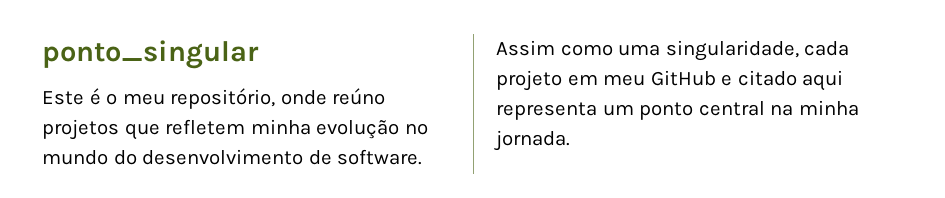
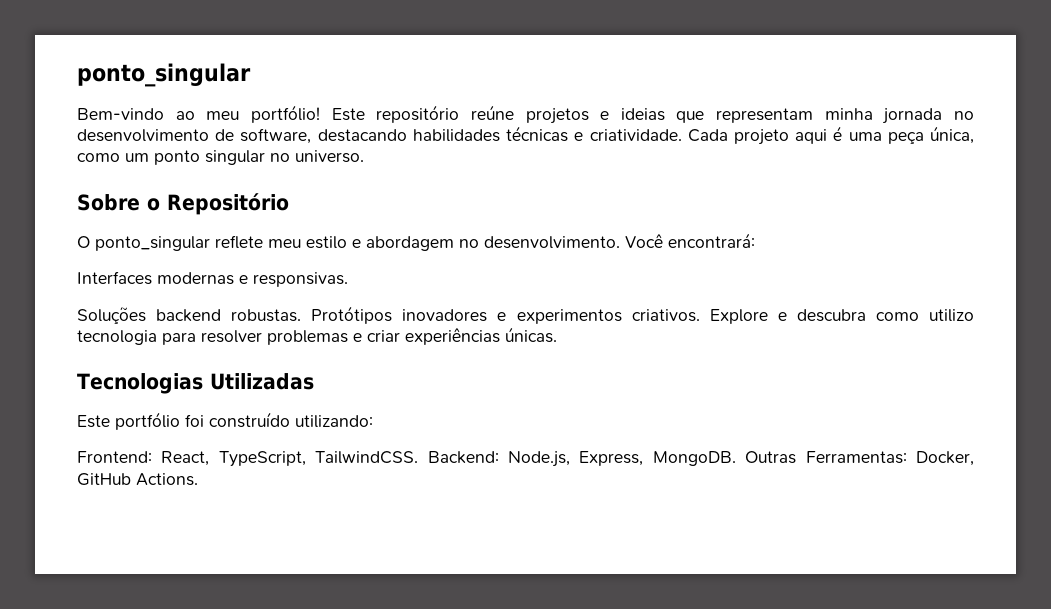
- Este é o meu repositório, onde reúno projetos que refletem minha evolução no mundo do desenvolvimento de software. Assim como uma singularidade, cada projeto em meu GitHub e citado aqui representa um ponto central na minha jornada.
+ Bem-vindo ao meu portfólio! Este repositório reúne projetos e ideias que representam minha jornada no desenvolvimento de software, destacando habilidades técnicas e criatividade. Cada projeto aqui é uma peça única, como um ponto singular no universo.
+ Sobre o Repositório
+ O ponto_singular reflete meu estilo e abordagem no desenvolvimento. Você encontrará:
+ Interfaces modernas e responsivas.
+ Soluções backend robustas. Protótipos inovadores e experimentos criativos. Explore e descubra como utilizo tecnologia para resolver problemas e criar experiências únicas.
+ Tecnologias Utilizadas
+ Este portfólio foi construído utilizando:
+ Frontend: React, TypeScript, TailwindCSS. Backend: Node.js, Express, MongoDB. Outras Ferramentas: Docker, GitHub Actions.

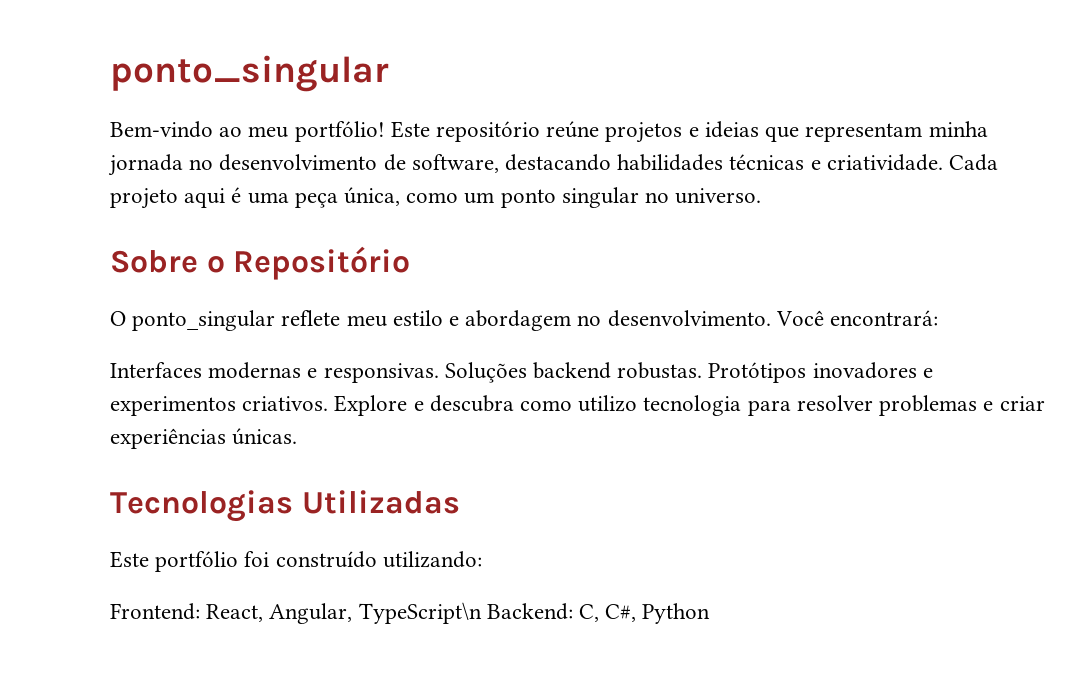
- Interfaces modernas e responsivas.
- Soluções backend robustas.
+ Interfaces modernas e responsivas. Soluções backend robustas.
- Frontend: React, TypeScript, TailwindCSS. Backend: Node.js, Express, MongoDB. Outras Ferramentas: Docker, GitHub Actions.
+ Frontend: React, Angular, TypeScript\n Backend: C, C#, Python

